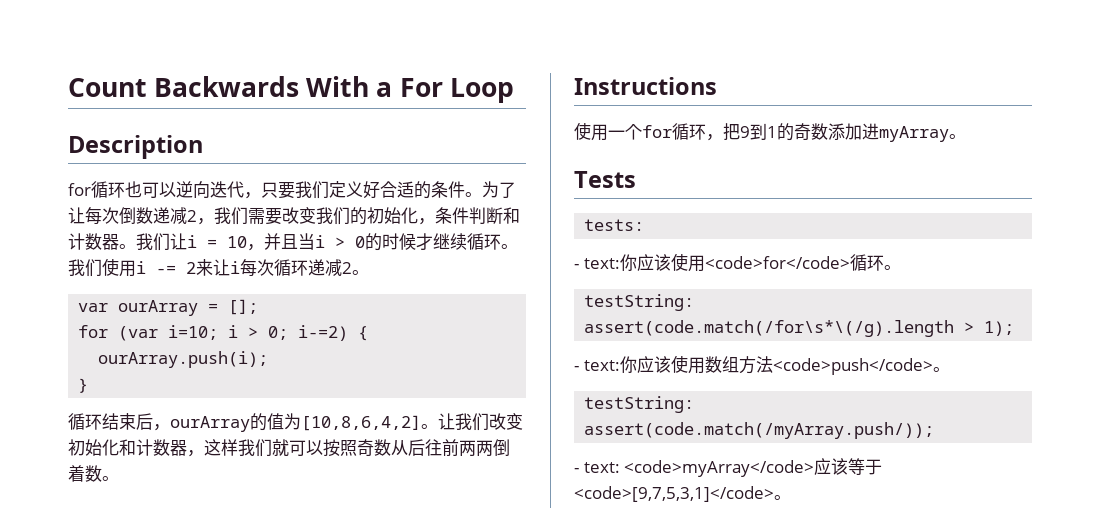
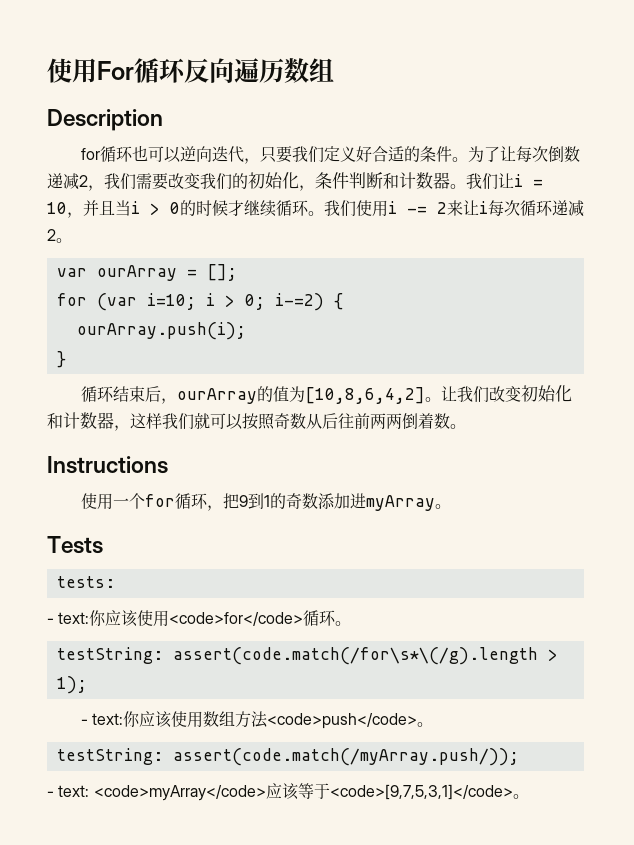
- Count Backwards With a For Loop
+ 使用For循环反向遍历数组

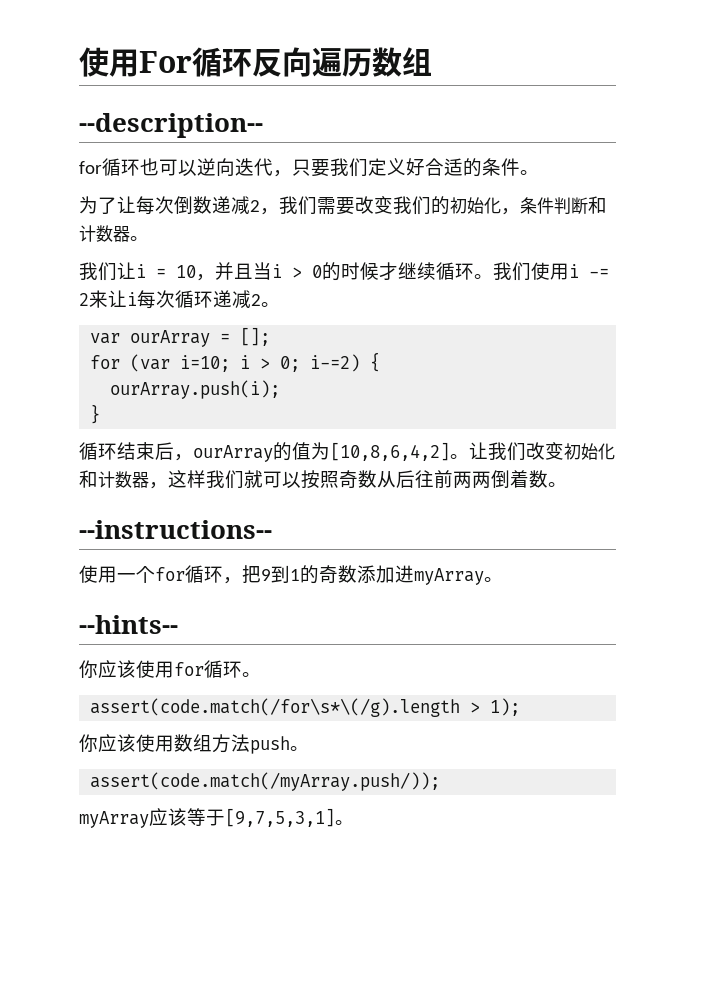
- Description
+ --description--
- for循环也可以逆向迭代，只要我们定义好合适的条件。为了让每次倒数递减2，我们需要改变我们的初始化，条件判断和计数器。我们让i = 10，并且当i > 0的时候才继续循环。
+ for循环也可以逆向迭代，只要我们定义好合适的条件。
+ 为了让每次倒数递减2，我们需要改变我们的初始化，条件判断和计数器。
+ 我们让i = 10，并且当i > 0的时候才继续循环。
- Instructions
+ --instructions--
- Tests
- tests:
- - text:你应该使用<code>for</code>循环。
+ --hints--
+ 你应该使用for循环。
- testString: assert(code.match(/for\s*\(/g).length > 1);
+ assert(code.match(/for\s*\(/g).length > 1);
- - text:你应该使用数组方法<code>push</code>。
- testString: assert(code.match(/myArray.push/));
+ 你应该使用数组方法push。
+ assert(code.match(/myArray.push/));
- - text: <code>myArray</code>应该等于<code>[9,7,5,3,1]</code>。
+ myArray应该等于[9,7,5,3,1]。

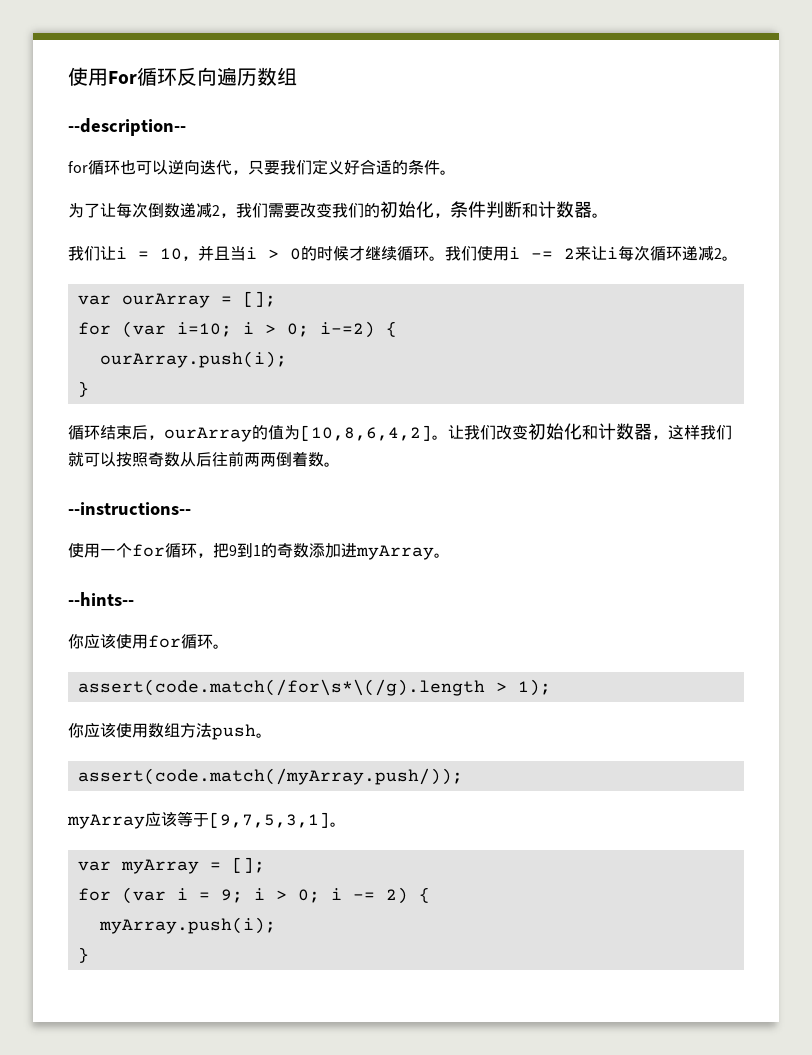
+ var myArray = [];
+ for (var i = 9; i > 0; i -= 2) {
+ myArray.push(i);
+ }

